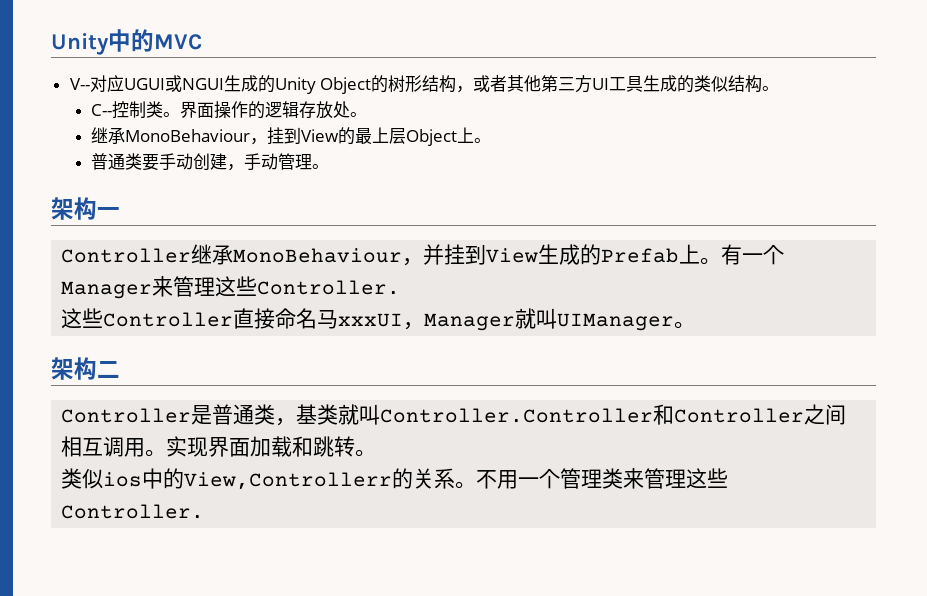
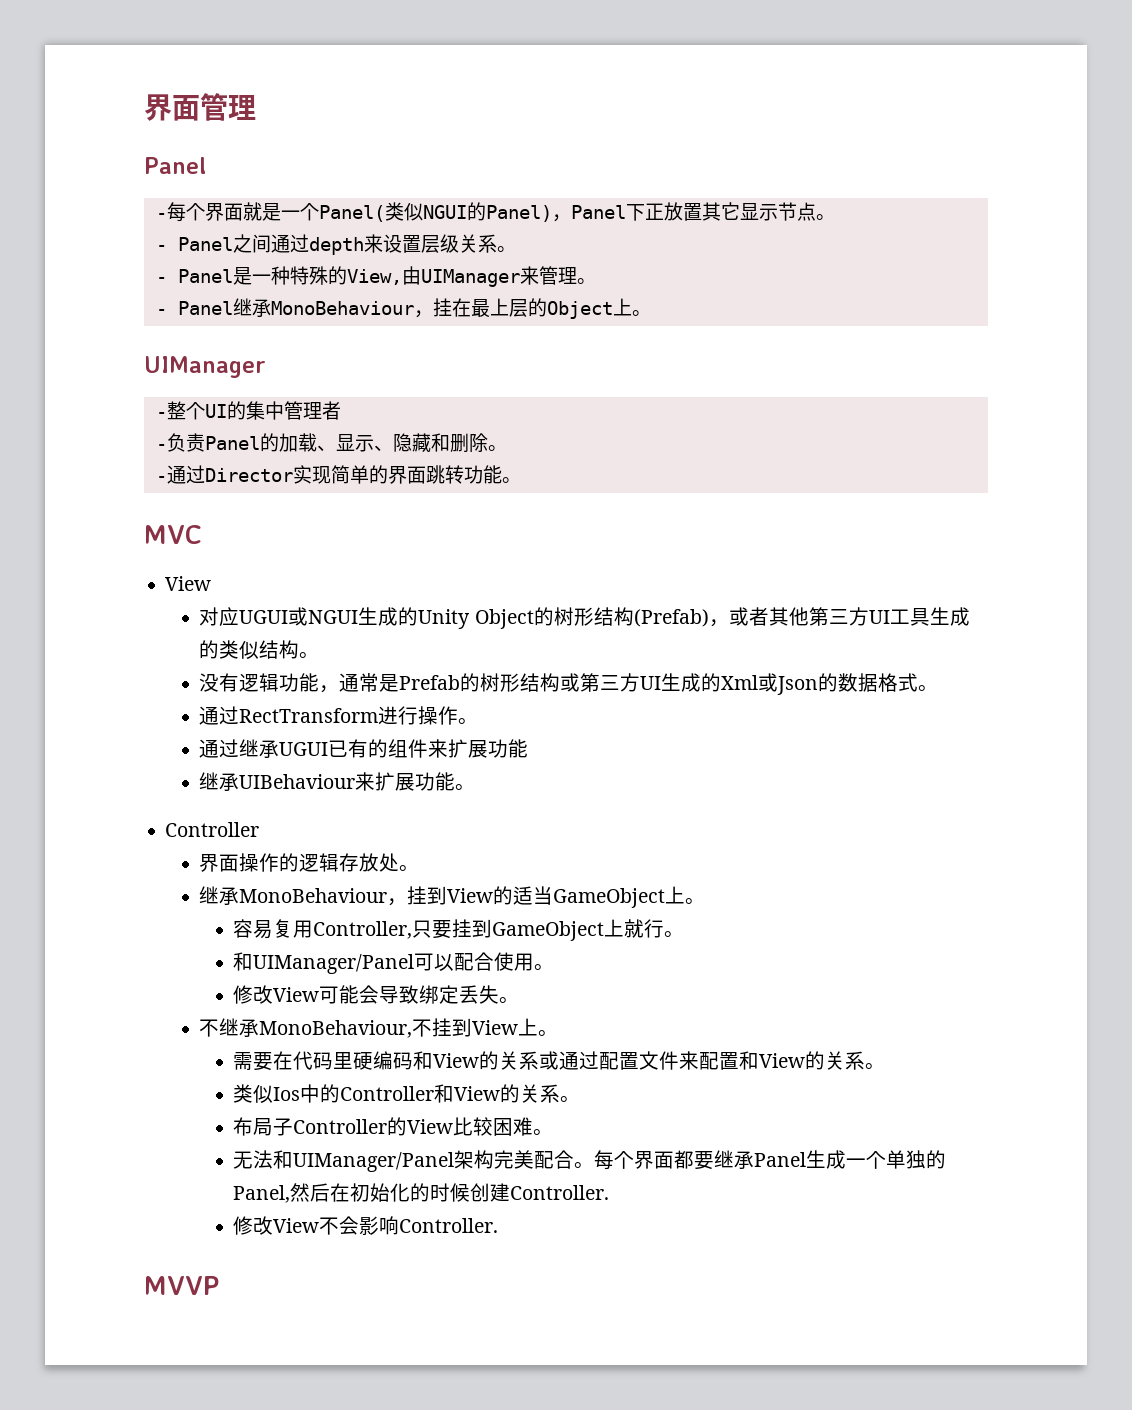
- Unity中的MVC
- V--对应UGUI或NGUI生成的Unity Object的树形结构，或者其他第三方UI工具生成的类似结构。
+ 界面管理
+ Panel
+ -每个界面就是一个Panel(类似NGUI的Panel)，Panel下正放置其它显示节点。
+ - Panel之间通过depth来设置层级关系。
+ - Panel是一种特殊的View,由UIManager来管理。
+ - Panel继承MonoBehaviour，挂在最上层的Object上。
+ UIManager
+ -整个UI的集中管理者
+ -负责Panel的加载、显示、隐藏和删除。
+ -通过Director实现简单的界面跳转功能。
+ MVC
+ View
+ 对应UGUI或NGUI生成的Unity Object的树形结构(Prefab)，或者其他第三方UI工具生成的类似结构。
- C--控制类。界面操作的逻辑存放处。
+ 没有逻辑功能，通常是Prefab的树形结构或第三方UI生成的Xml或Json的数据格式。
+ 通过RectTransform进行操作。
+ 通过继承UGUI已有的组件来扩展功能
+ 继承UIBehaviour来扩展功能。
+ Controller
+ 界面操作的逻辑存放处。
- 继承MonoBehaviour，挂到View的最上层Object上。
- 普通类要手动创建，手动管理。
- 架构一
- Controller继承MonoBehaviour，并挂到View生成的Prefab上。有一个Manager来管理这些Controller.
- 这些Controller直接命名马xxxUI，Manager就叫UIManager。
- 架构二
- Controller是普通类，基类就叫Controller.Controller和Controller之间相互调用。实现界面加载和跳转。
- 类似ios中的View,Controllerr的关系。不用一个管理类来管理这些Controller.
+ 继承MonoBehaviour，挂到View的适当GameObject上。
+ 容易复用Controller,只要挂到GameObject上就行。
+ 和UIManager/Panel可以配合使用。
+ 修改View可能会导致绑定丢失。
+ 不继承MonoBehaviour,不挂到View上。
+ 需要在代码里硬编码和View的关系或通过配置文件来配置和View的关系。
+ 类似Ios中的Controller和View的关系。
+ 布局子Controller的View比较困难。
+ 无法和UIManager/Panel架构完美配合。每个界面都要继承Panel生成一个单独的Panel,然后在初始化的时候创建Controller.
+ 修改View不会影响Controller.
+ MVVP

